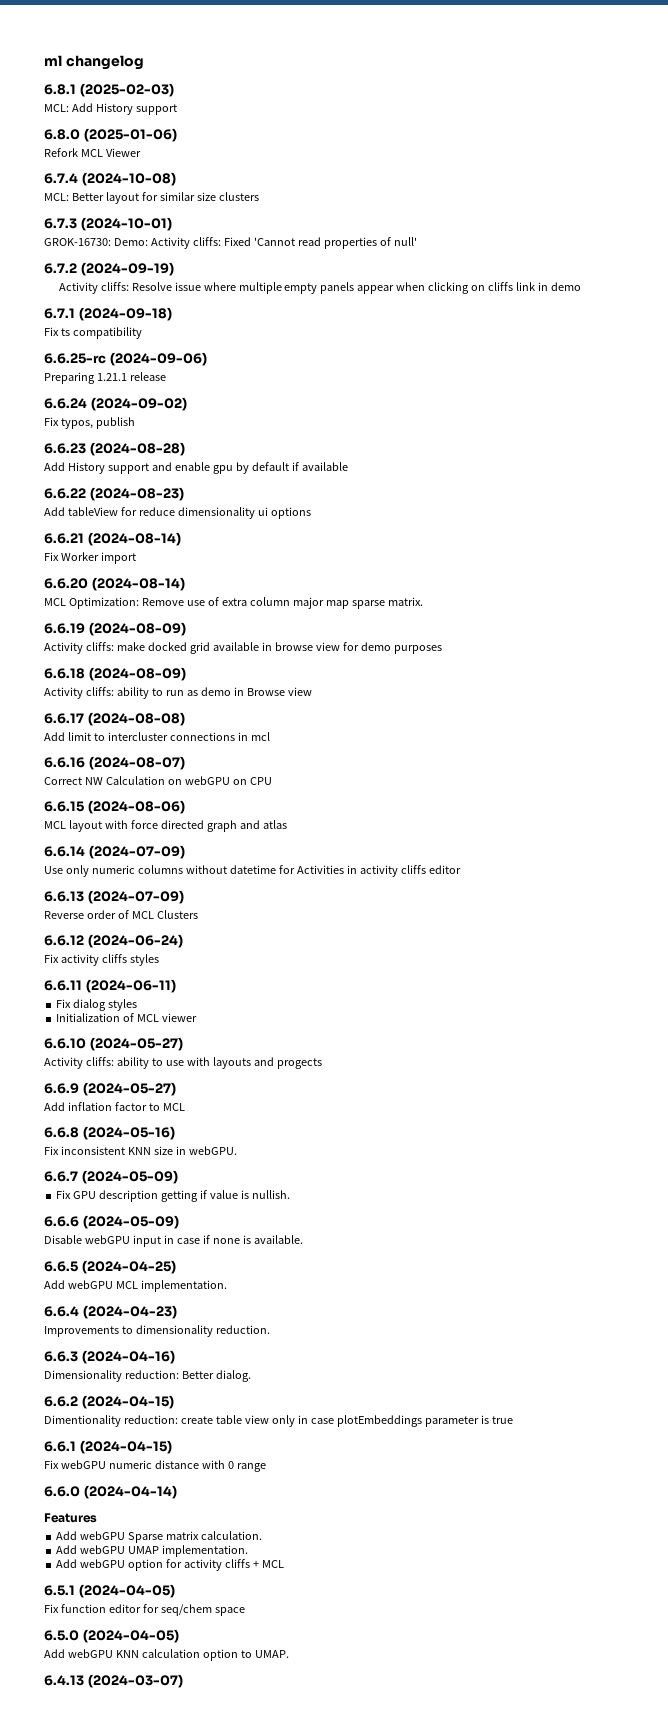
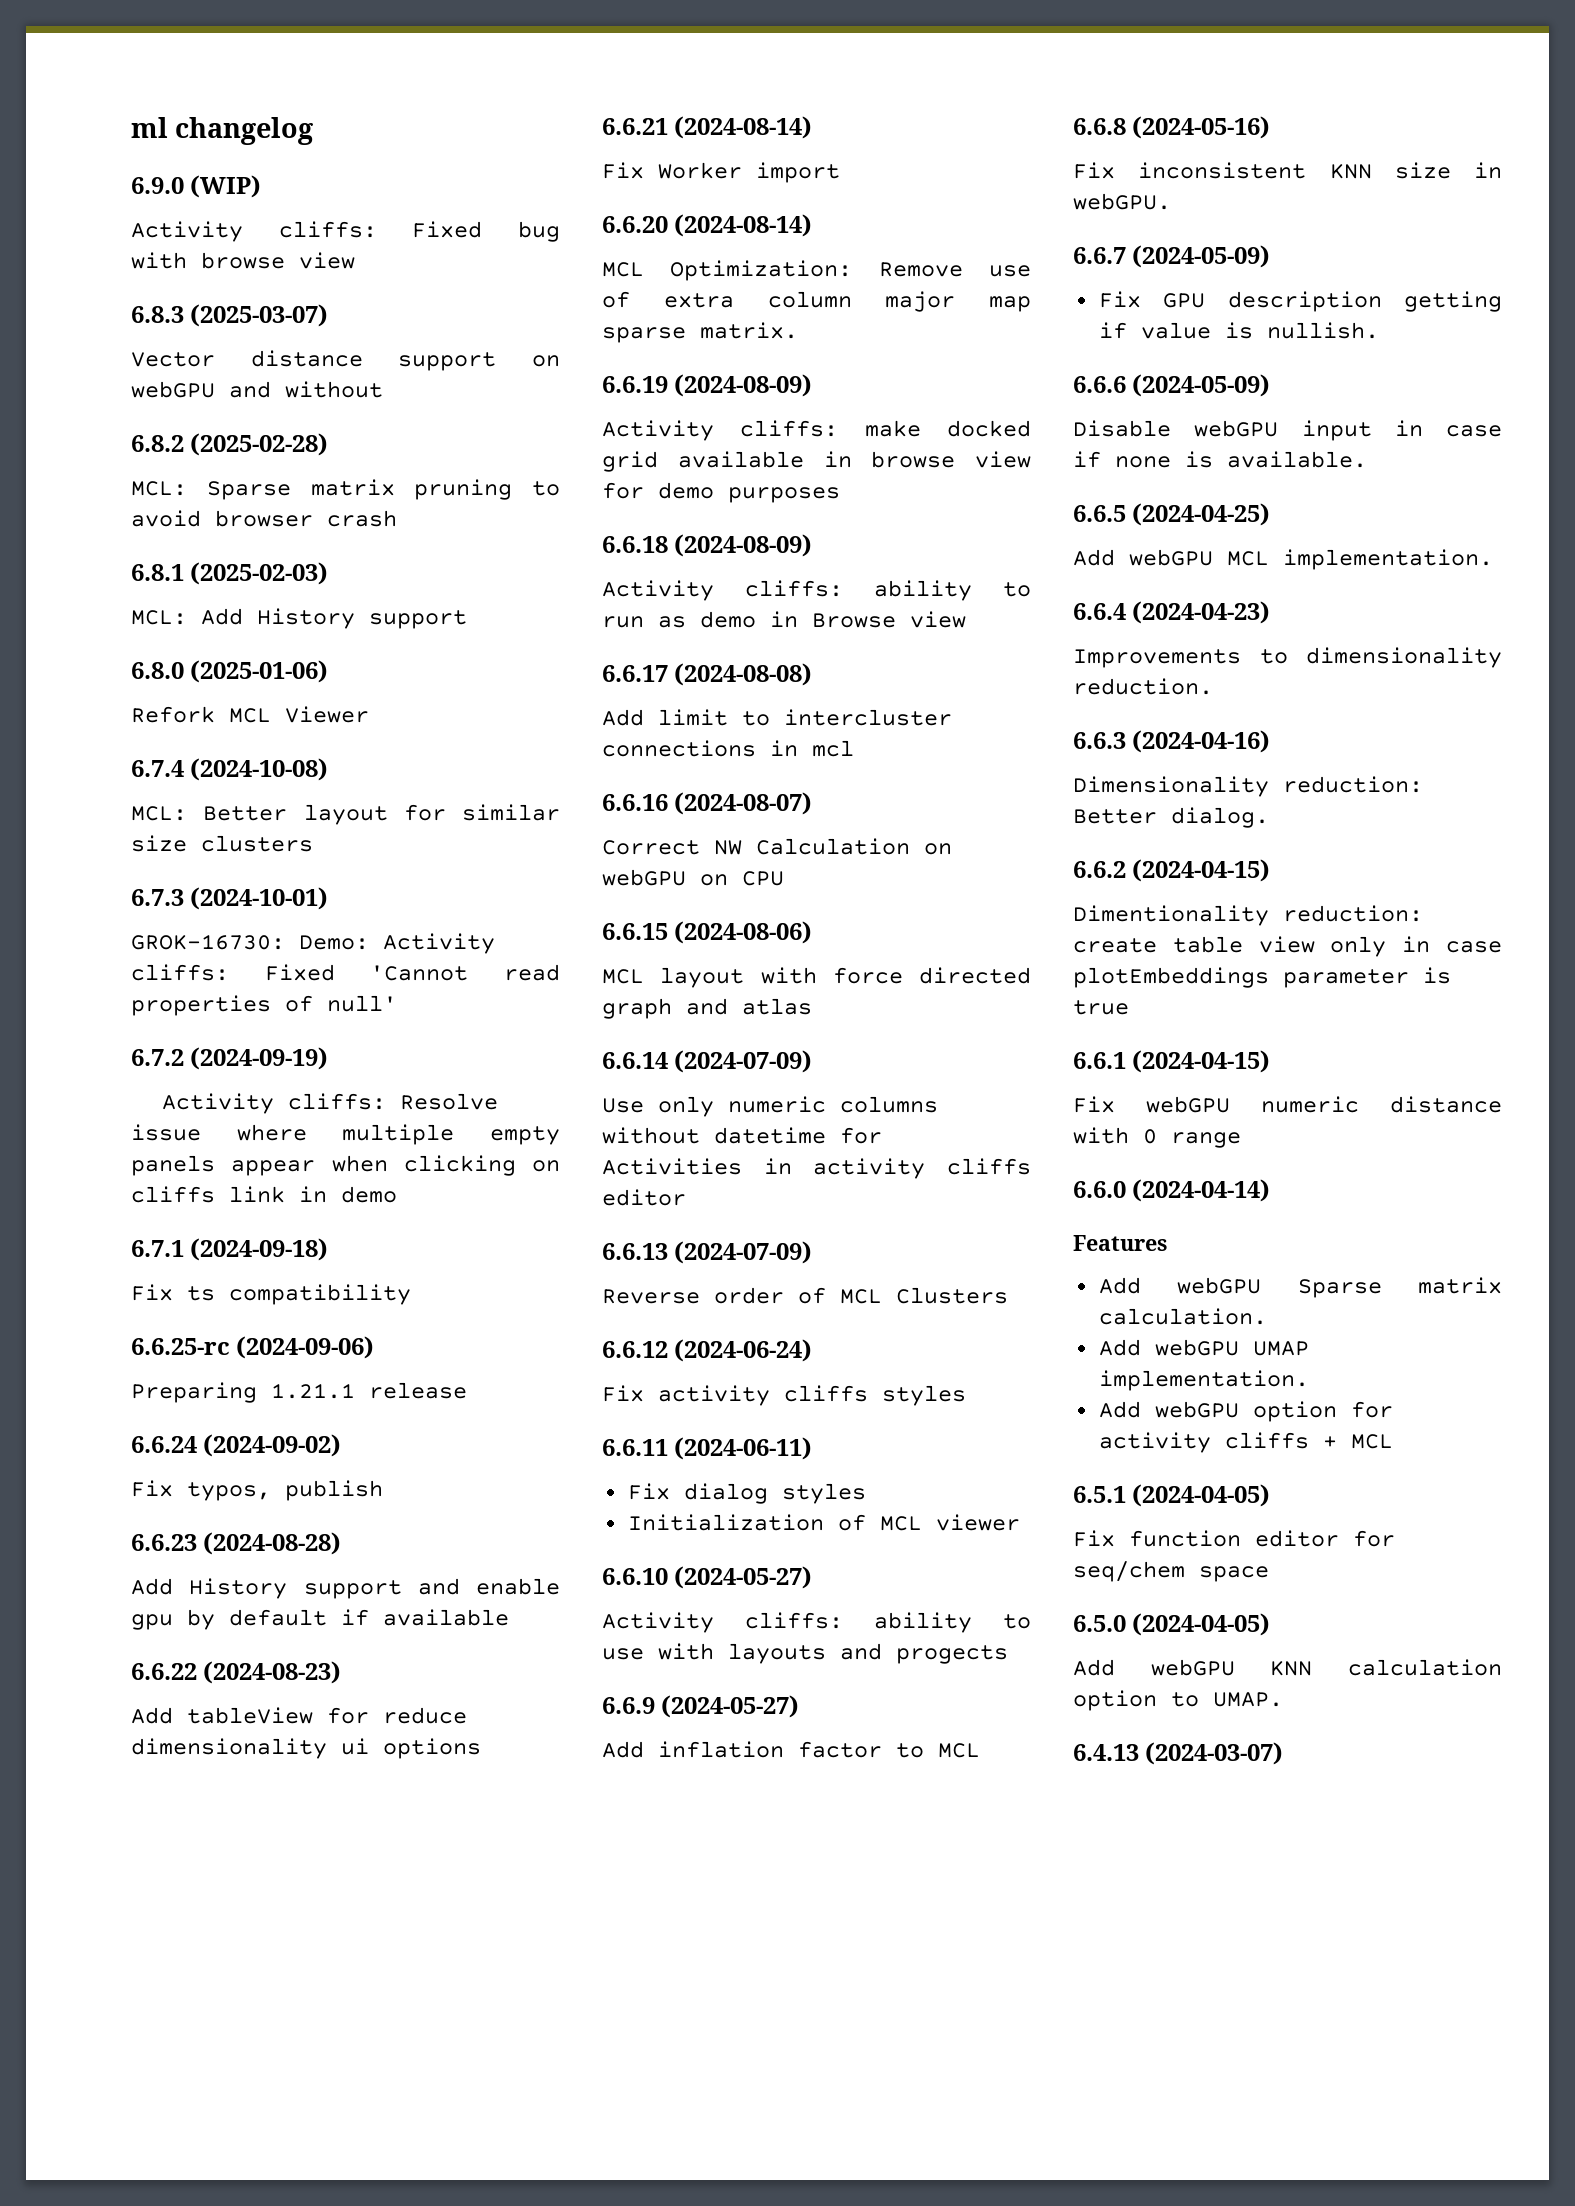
+ 6.9.0 (WIP)
+ Activity cliffs: Fixed bug with browse view
+ 6.8.3 (2025-03-07)
+ Vector distance support on webGPU and without
+ 6.8.2 (2025-02-28)
+ MCL: Sparse matrix pruning to avoid browser crash

